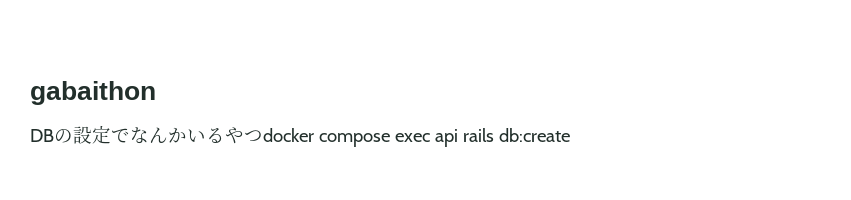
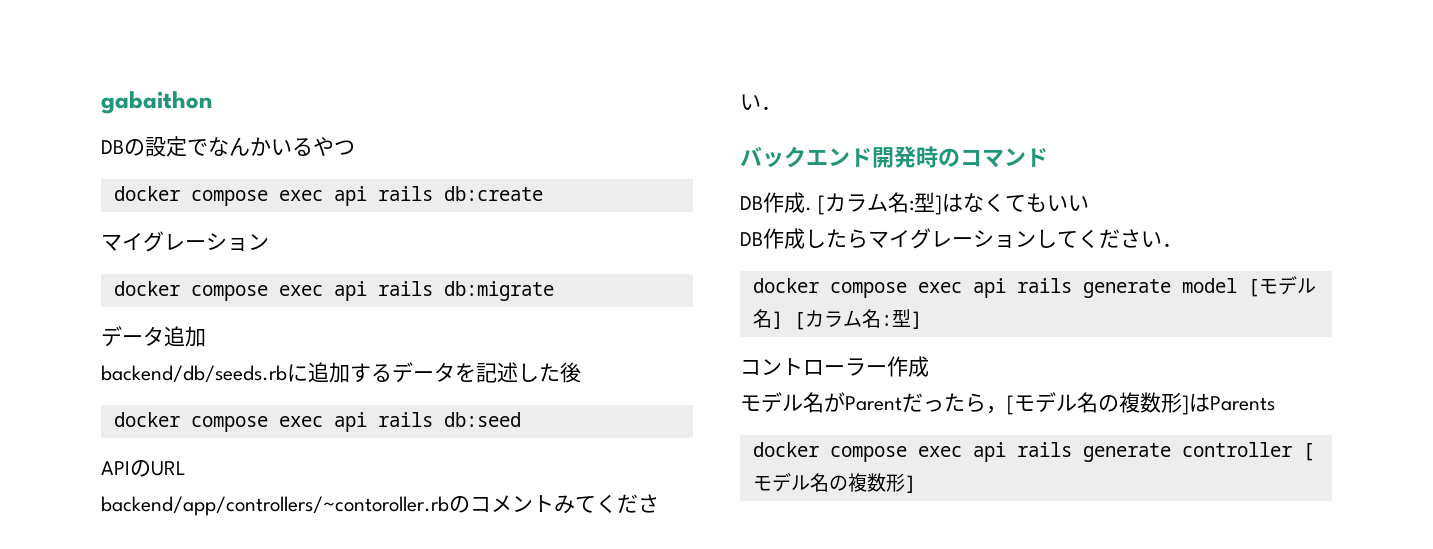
- DBの設定でなんかいるやつdocker compose exec api rails db:create
+ DBの設定でなんかいるやつ
+ docker compose exec api rails db:create
+ マイグレーション
+ docker compose exec api rails db:migrate
+ データ追加
+ backend/db/seeds.rbに追加するデータを記述した後
+ docker compose exec api rails db:seed
+ APIのURL
+ backend/app/controllers/~contoroller.rbのコメントみてください．
+ バックエンド開発時のコマンド
+ DB作成. [カラム名:型]はなくてもいい
+ DB作成したらマイグレーションしてください．
+ docker compose exec api rails generate model [モデル名] [カラム名:型]
+ コントローラー作成
+ モデル名がParentだったら，[モデル名の複数形]はParents
+ docker compose exec api rails generate controller [モデル名の複数形]

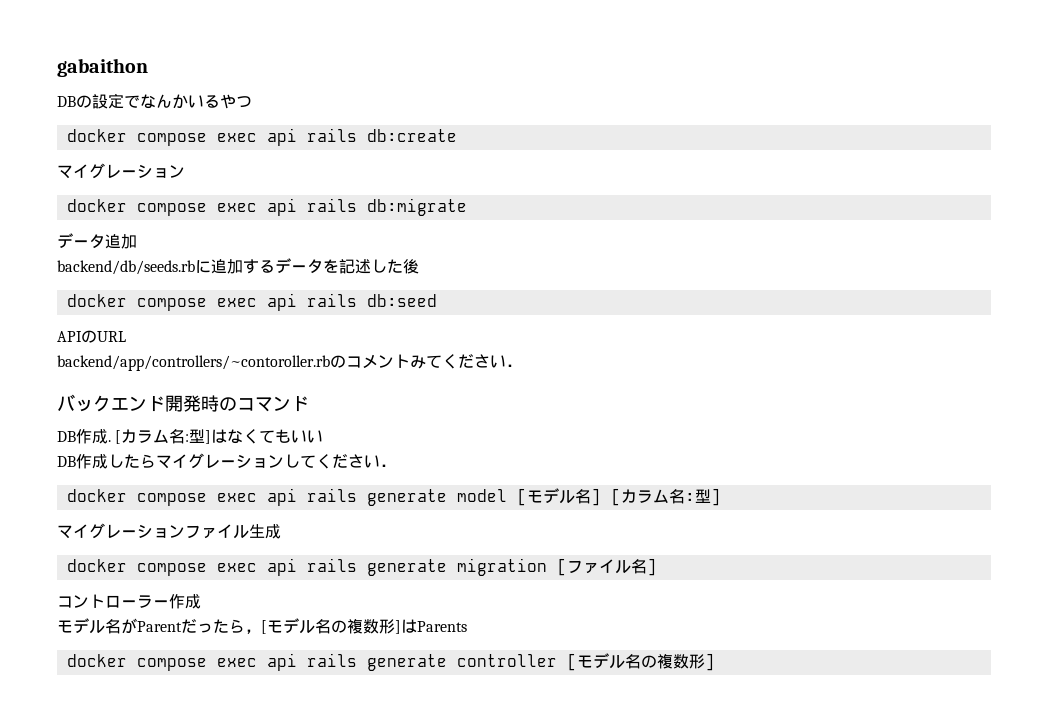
+ マイグレーションファイル生成
+ docker compose exec api rails generate migration [ファイル名]

